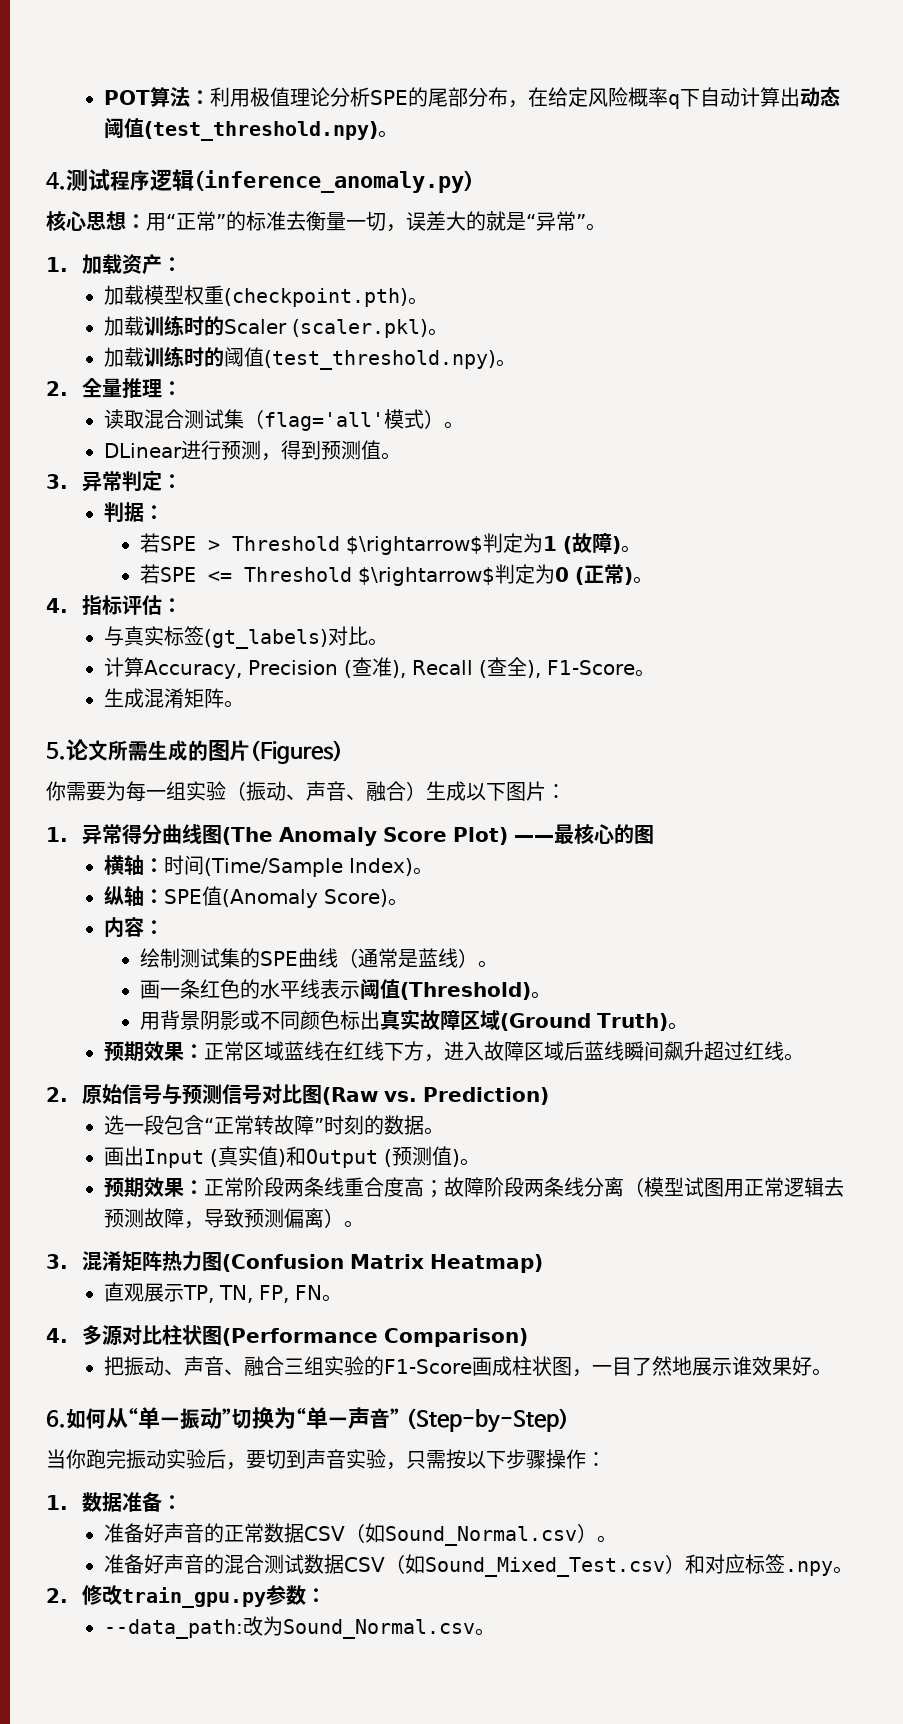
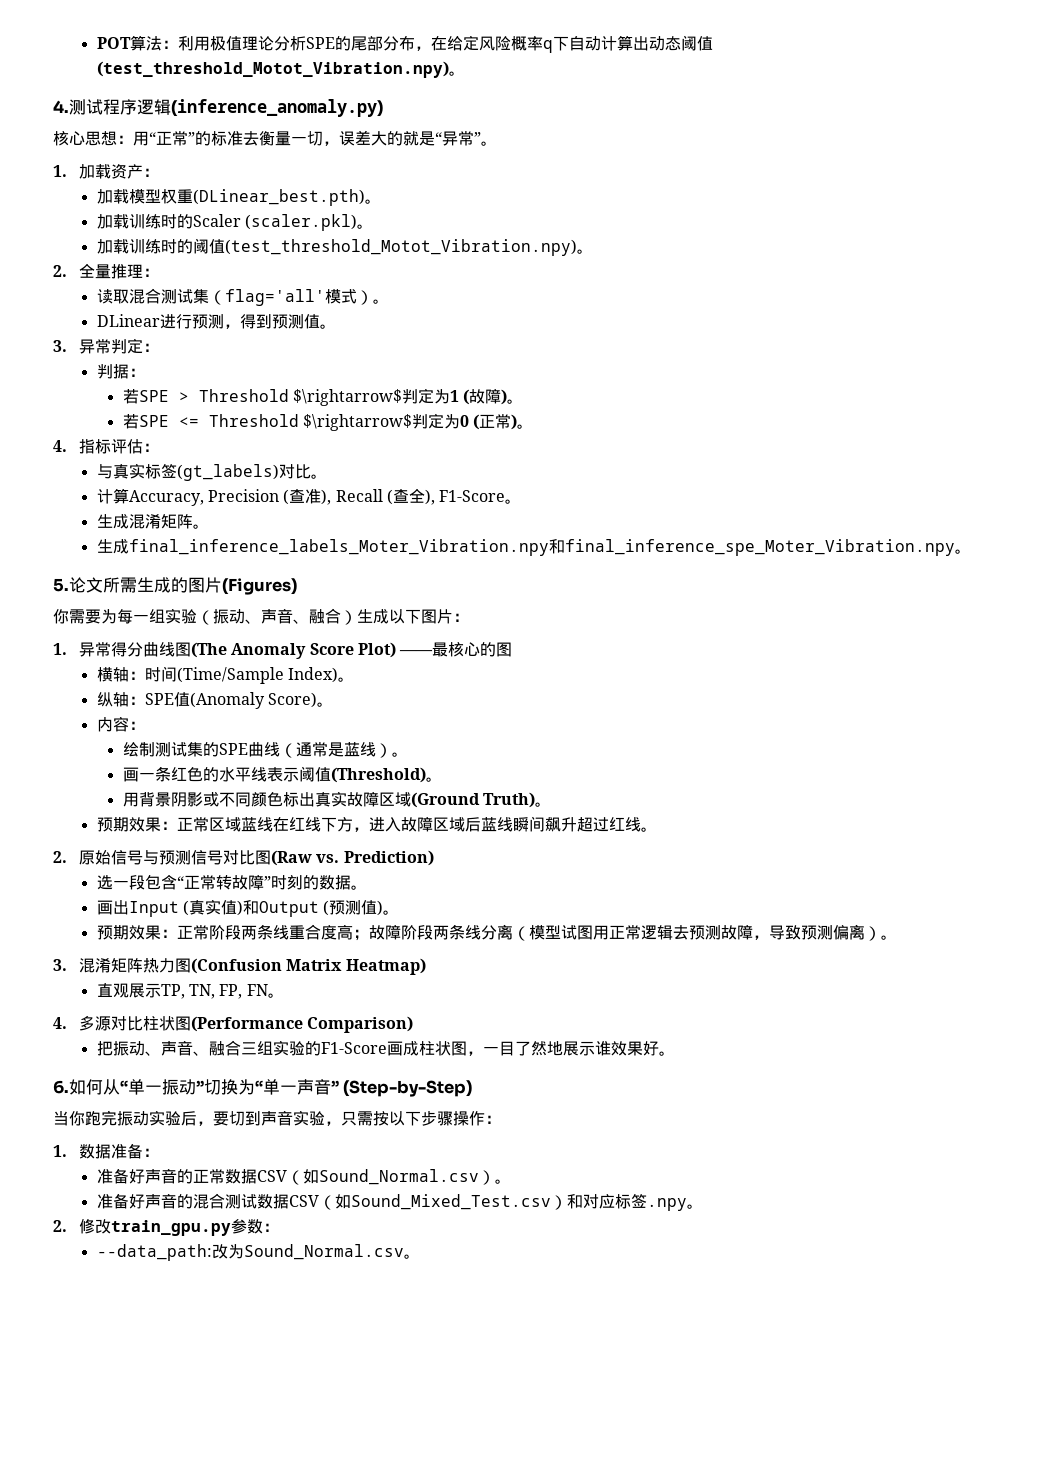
- POT算法：利用极值理论分析SPE的尾部分布，在给定风险概率q下自动计算出动态阈值(test_threshold.npy)。
+ POT算法：利用极值理论分析SPE的尾部分布，在给定风险概率q下自动计算出动态阈值(test_threshold_Motot_Vibration.npy)。
- 加载模型权重(checkpoint.pth)。
+ 加载模型权重(DLinear_best.pth)。
- 加载训练时的阈值(test_threshold.npy)。
+ 加载训练时的阈值(test_threshold_Motot_Vibration.npy)。
+ 生成final_inference_labels_Moter_Vibration.npy和final_inference_spe_Moter_Vibration.npy。

